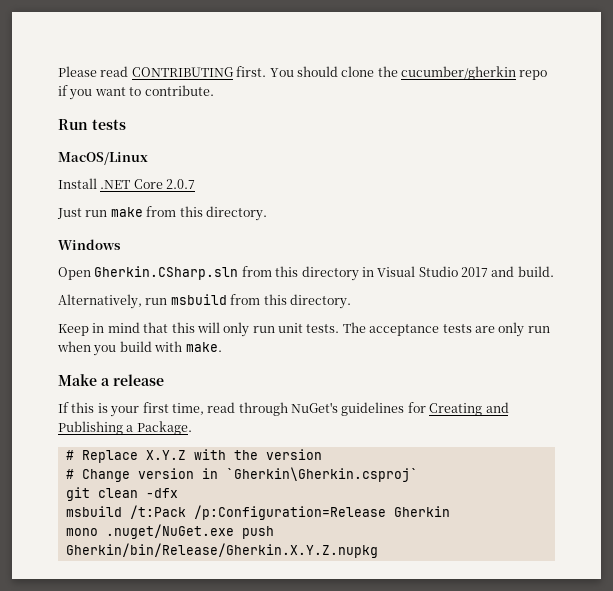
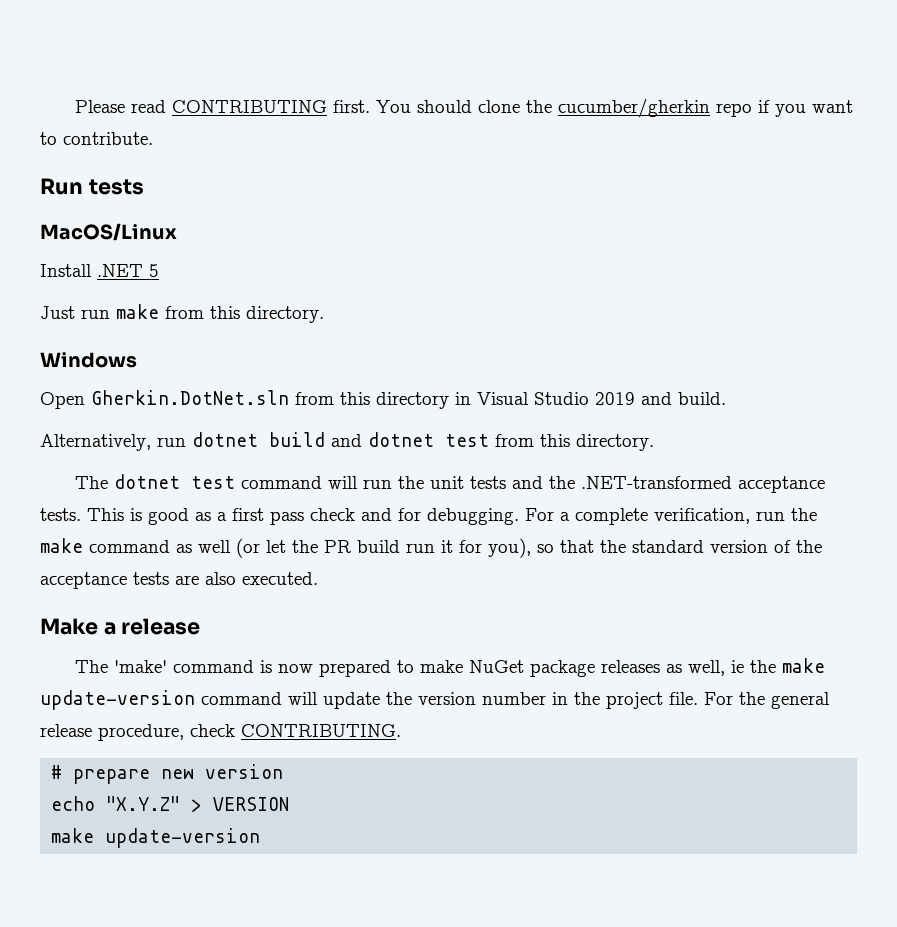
- Install .NET Core 2.0.7
+ Install .NET 5
- Open Gherkin.CSharp.sln from this directory in Visual Studio 2017 and build.
+ Open Gherkin.DotNet.sln from this directory in Visual Studio 2019 and build.
- Alternatively, run msbuild from this directory.
- Keep in mind that this will only run unit tests. The acceptance tests are only run when you build with make.
+ Alternatively, run dotnet build and dotnet test from this directory.
+ The dotnet test command will run the unit tests and the .NET-transformed acceptance tests. This is good as a first pass check and for debugging. For a complete verification, run the make command as well (or let the PR build run it for you), so that the standard version of the acceptance tests are also executed.
  Make a release
- If this is your first time, read through NuGet's guidelines for Creating and Publishing a Package.
- # Replace X.Y.Z with the version
- # Change version in `Gherkin\Gherkin.csproj`
- git clean -dfx
- msbuild /t:Pack /p:Configuration=Release Gherkin
- mono .nuget/NuGet.exe push Gherkin/bin/Release/Gherkin.X.Y.Z.nupkg
+ The 'make' command is now prepared to make NuGet package releases as well, ie the make update-version command will update the version number in the project file. For the general release procedure, check CONTRIBUTING.
+ # prepare new version
+ echo "X.Y.Z" > VERSION
+ make update-version

